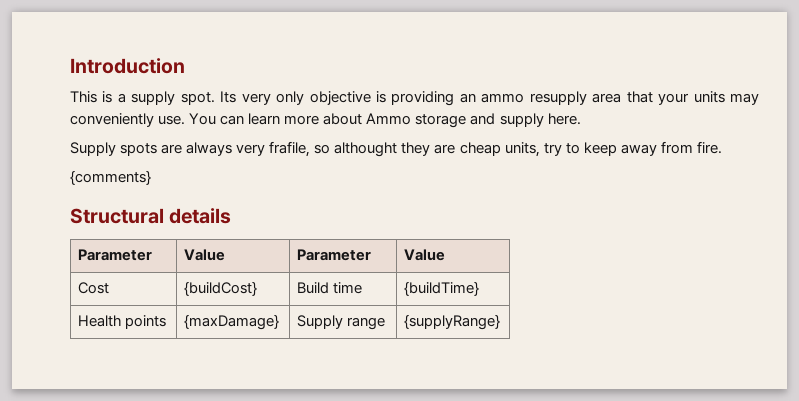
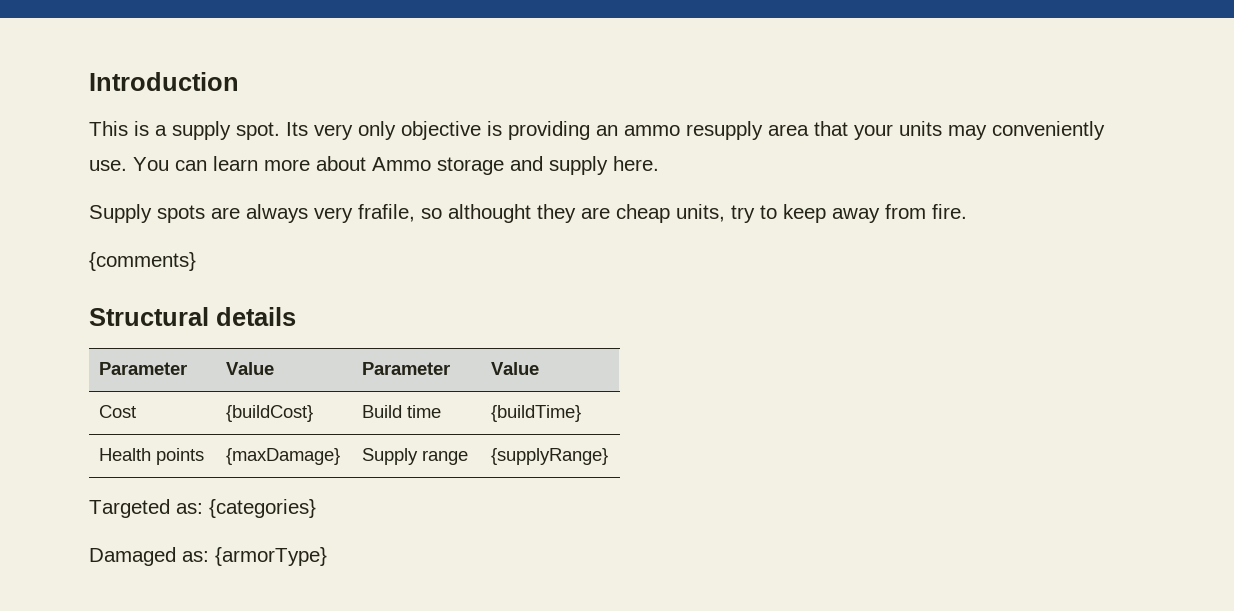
+ Targeted as: {categories}
+ Damaged as: {armorType}

